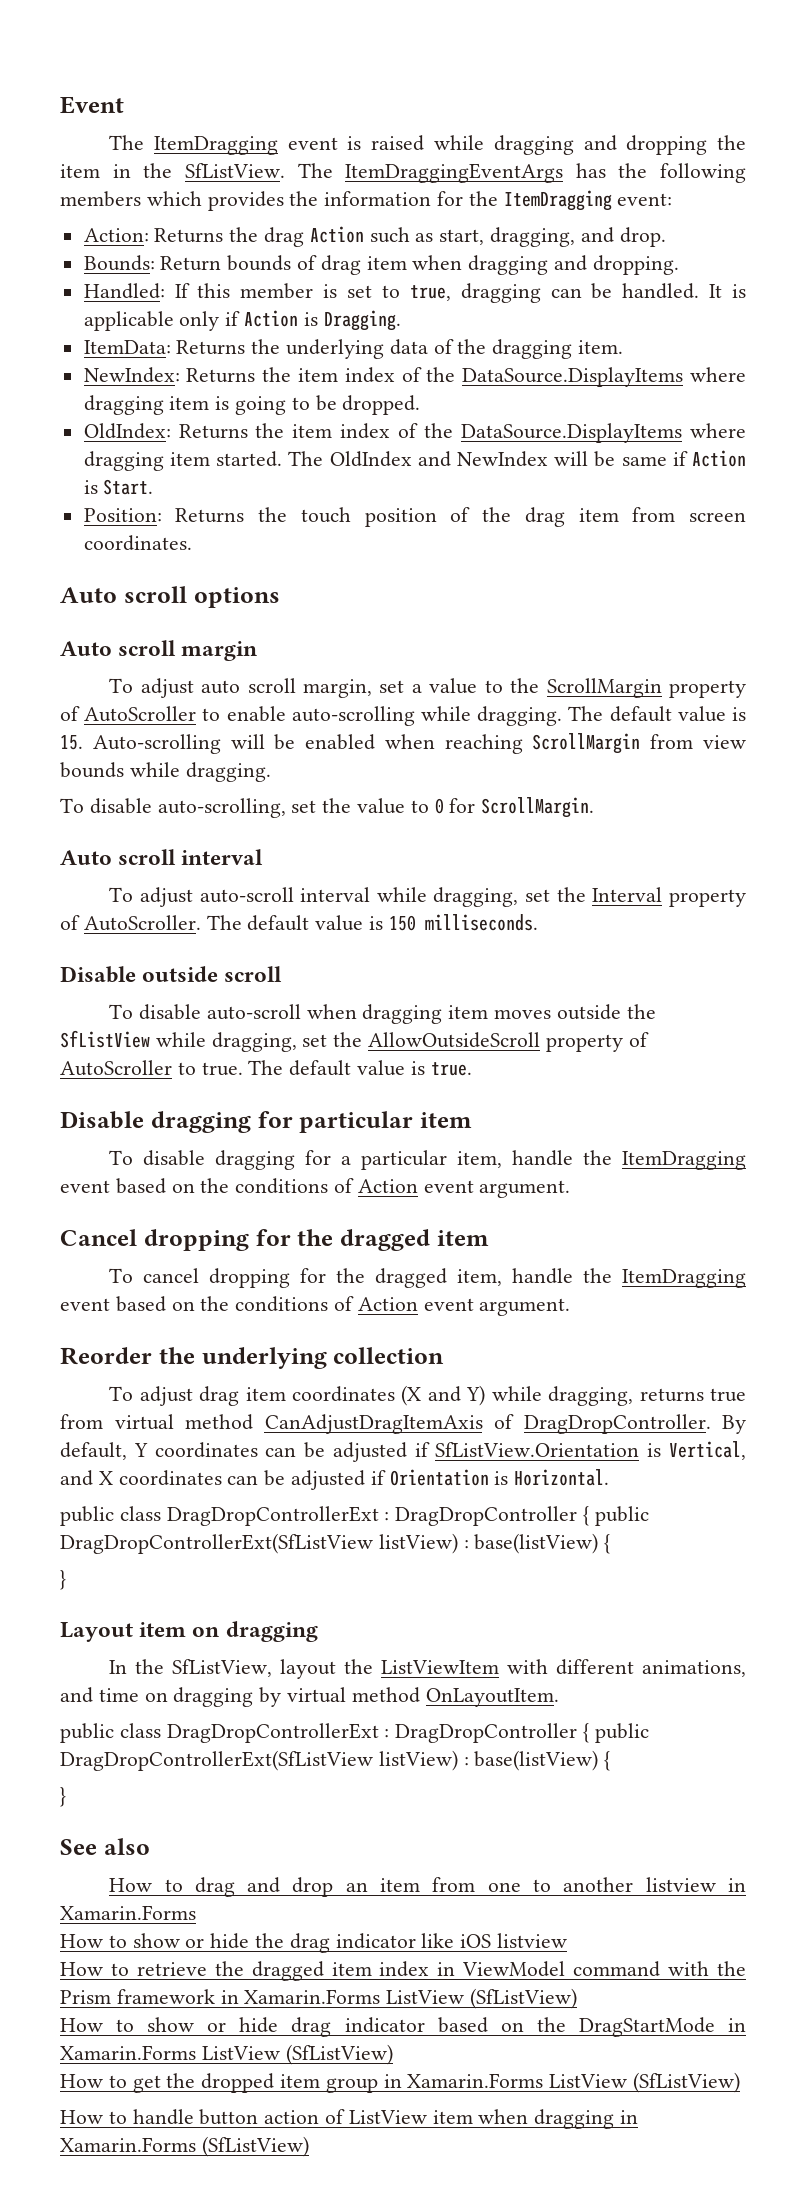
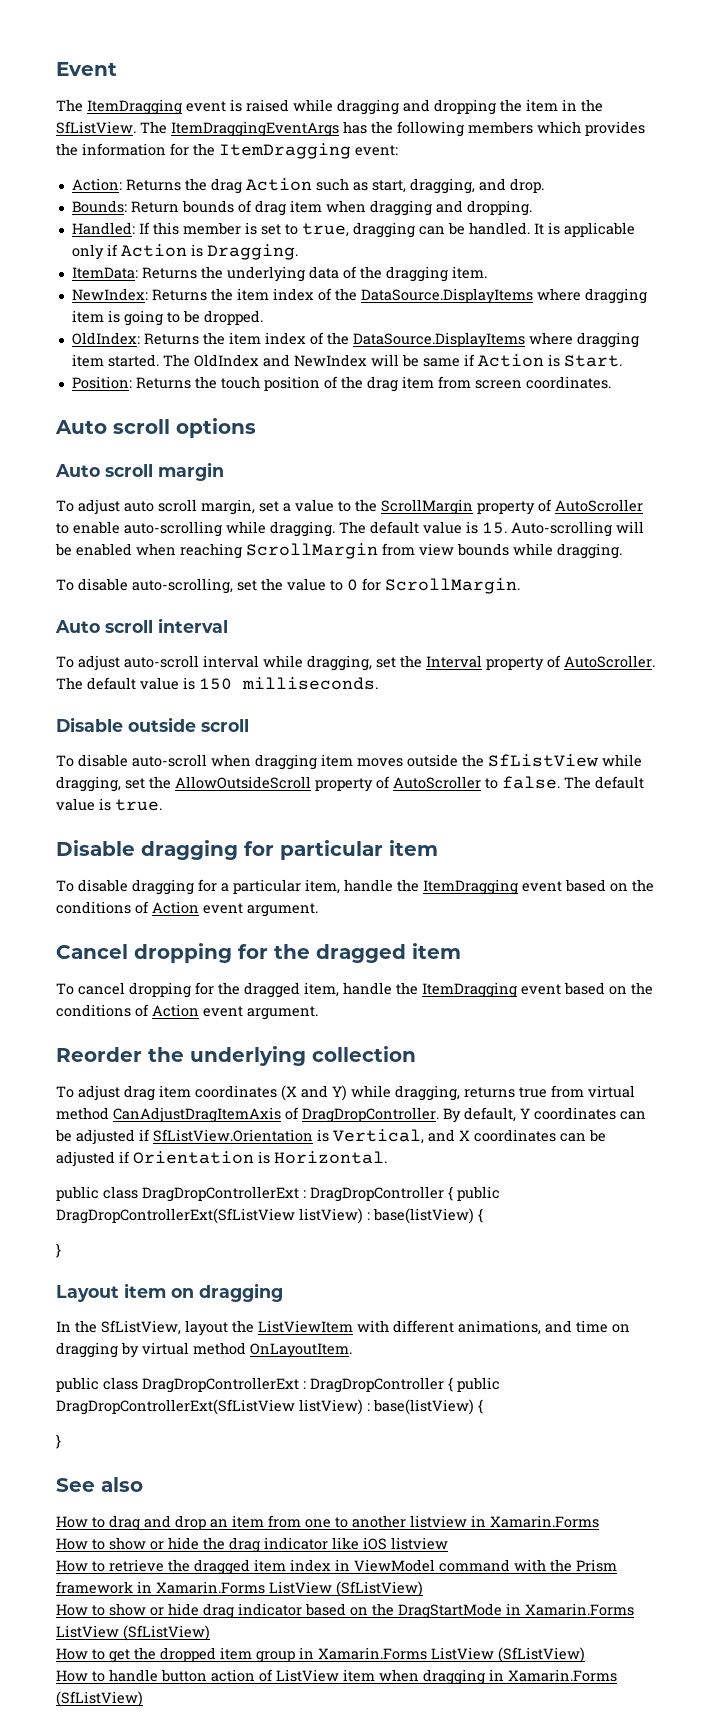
- To disable auto-scroll when dragging item moves outside the SfListView while dragging, set the AllowOutsideScroll property of AutoScroller to true.
+ To disable auto-scroll when dragging item moves outside the SfListView while dragging, set the AllowOutsideScroll property of AutoScroller to false.

